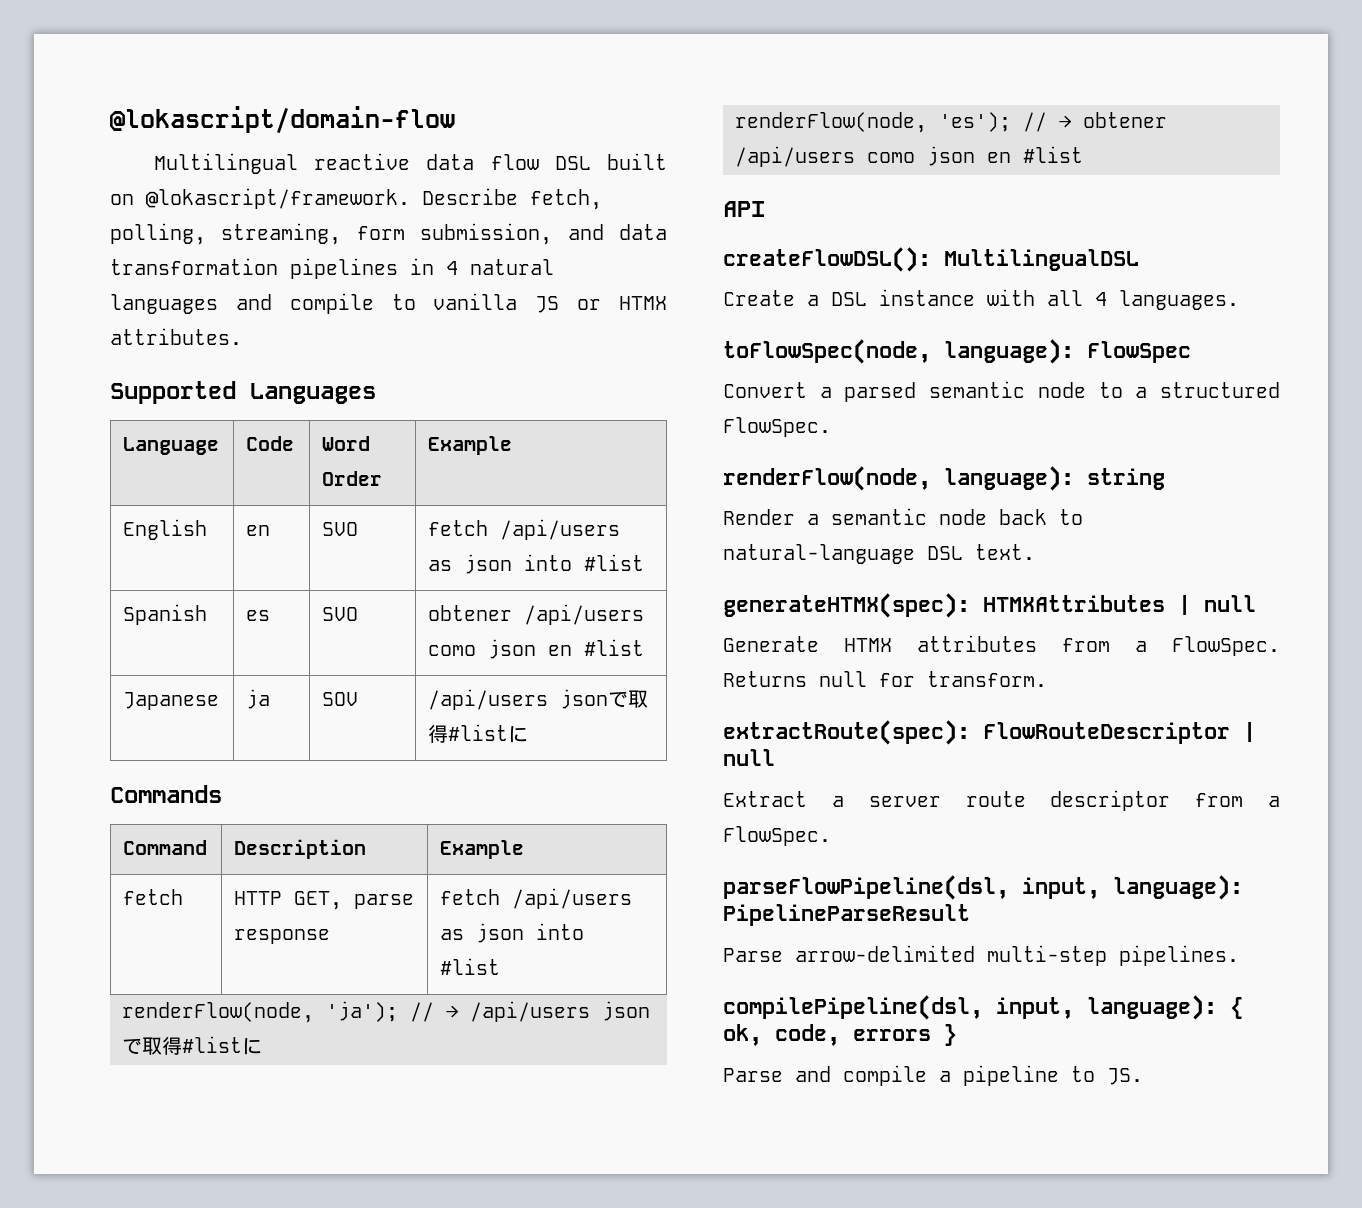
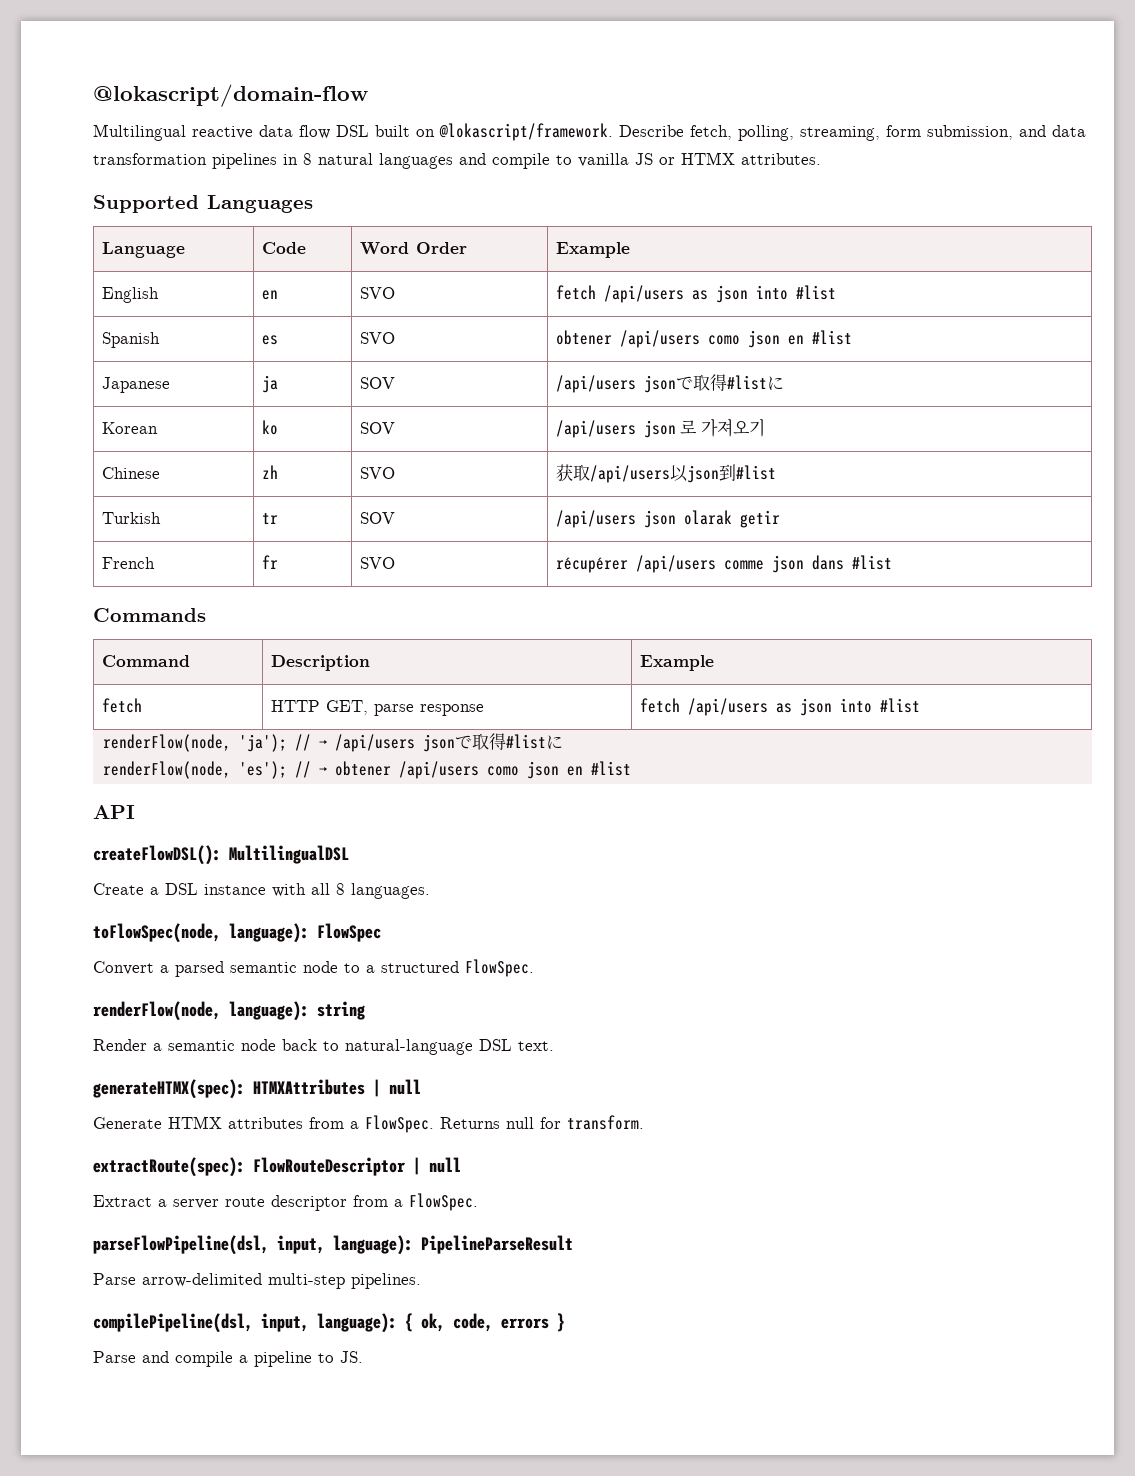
- Describe fetch, polling, streaming, form submission, and data transformation pipelines in 4 natural languages and compile to vanilla JS or HTMX attributes.
+ Describe fetch, polling, streaming, form submission, and data transformation pipelines in 8 natural languages and compile to vanilla JS or HTMX attributes.
+ Korean | ko | SOV | /api/users json 로 가져오기
+ Chinese | zh | SVO | 获取/api/users以json到#list
+ Turkish | tr | SOV | /api/users json olarak getir
+ French | fr | SVO | récupérer /api/users comme json dans #list
- Create a DSL instance with all 4 languages.
+ Create a DSL instance with all 8 languages.

